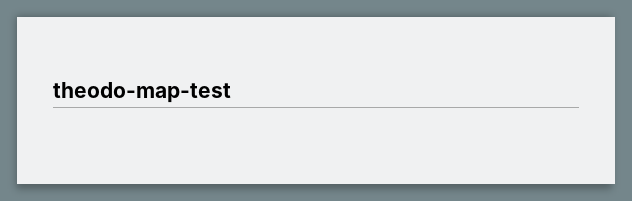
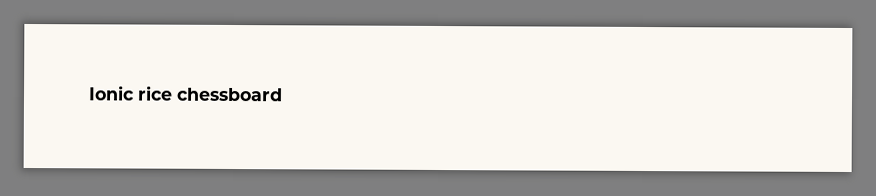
- theodo-map-test
+ Ionic rice chessboard

